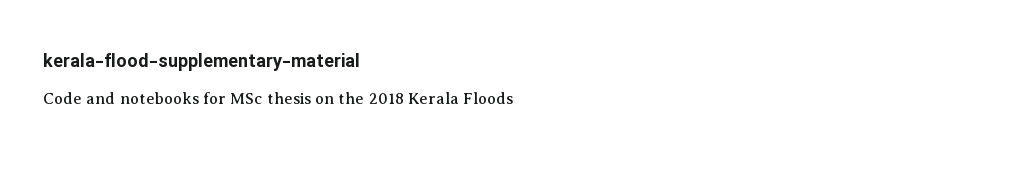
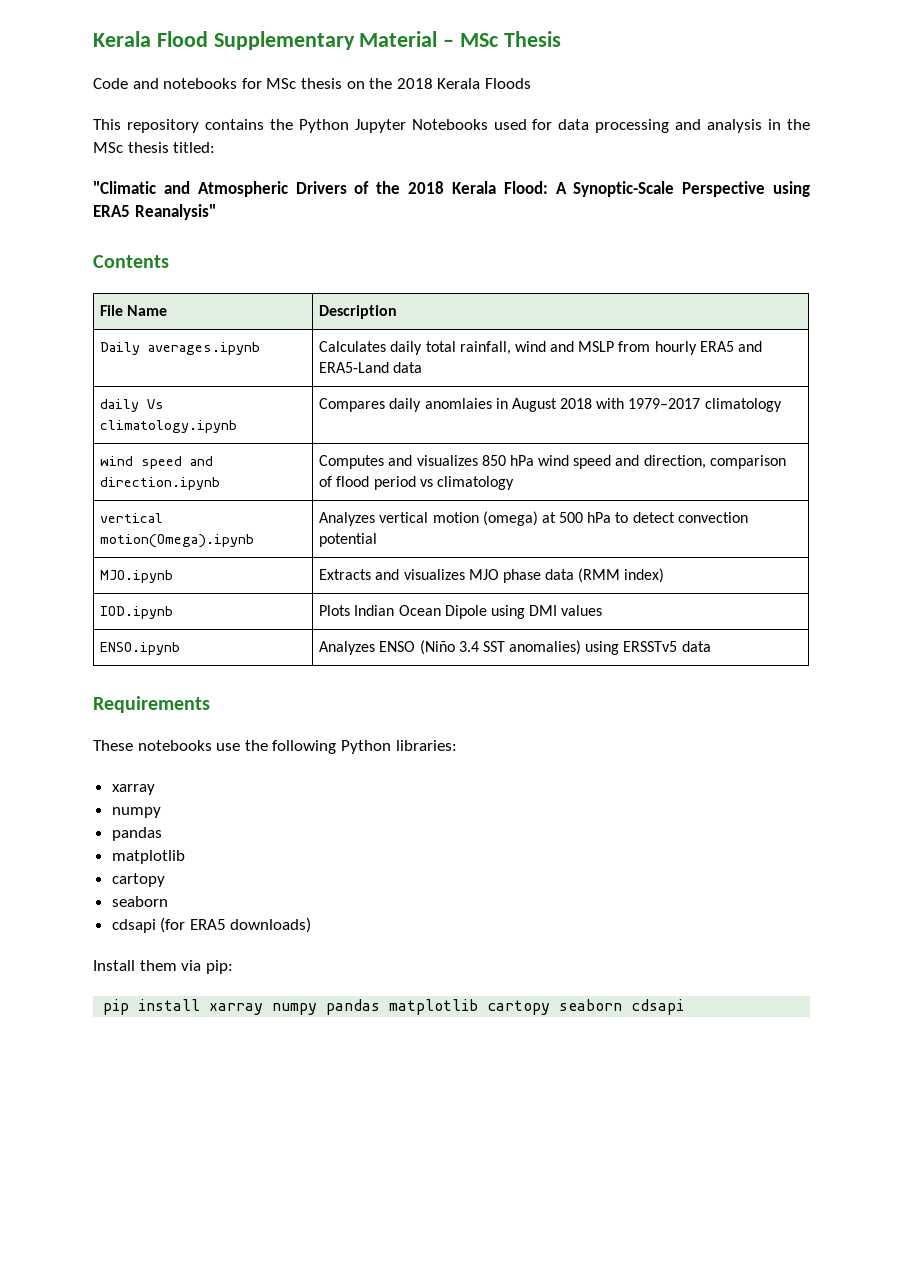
- kerala-flood-supplementary-material
+ Kerala Flood Supplementary Material – MSc Thesis
+ This repository contains the Python Jupyter Notebooks used for data processing and analysis in the MSc thesis titled:
+ "Climatic and Atmospheric Drivers of the 2018 Kerala Flood: A Synoptic-Scale Perspective using ERA5 Reanalysis"
+ Contents
+ File Name | Description
+ Daily averages.ipynb | Calculates daily total rainfall, wind and MSLP from hourly ERA5 and ERA5-Land data
+ daily Vs climatology.ipynb | Compares daily anomlaies in August 2018 with 1979–2017 climatology
+ wind speed and direction.ipynb | Computes and visualizes 850 hPa wind speed and direction, comparison of flood period vs climatology
+ vertical motion(Omega).ipynb | Analyzes vertical motion (omega) at 500 hPa to detect convection potential
+ MJO.ipynb | Extracts and visualizes MJO phase data (RMM index)
+ IOD.ipynb | Plots Indian Ocean Dipole using DMI values
+ ENSO.ipynb | Analyzes ENSO (Niño 3.4 SST anomalies) using ERSSTv5 data
+ Requirements
+ These notebooks use the following Python libraries:
+ xarray
+ numpy
+ pandas
+ matplotlib
+ cartopy
+ seaborn
+ cdsapi (for ERA5 downloads)
+ Install them via pip:
+ pip install xarray numpy pandas matplotlib cartopy seaborn cdsapi

